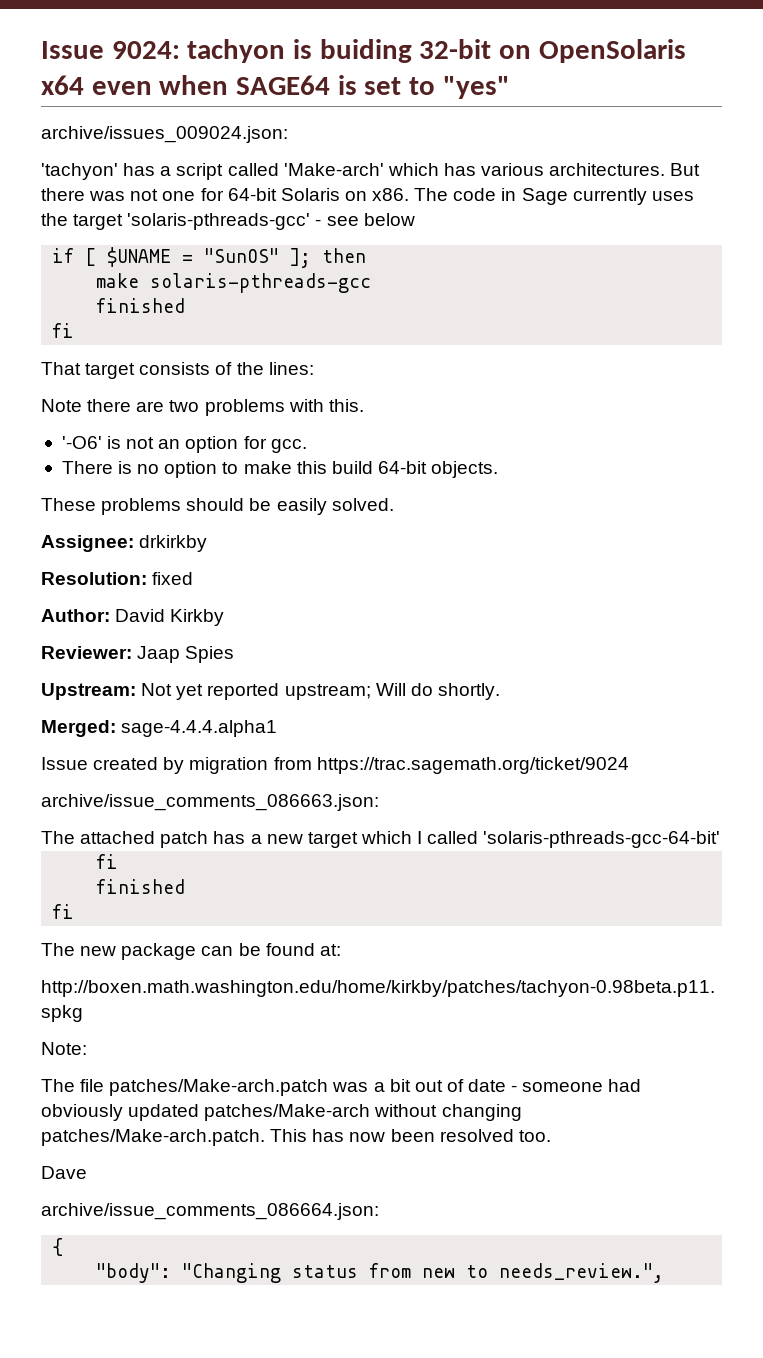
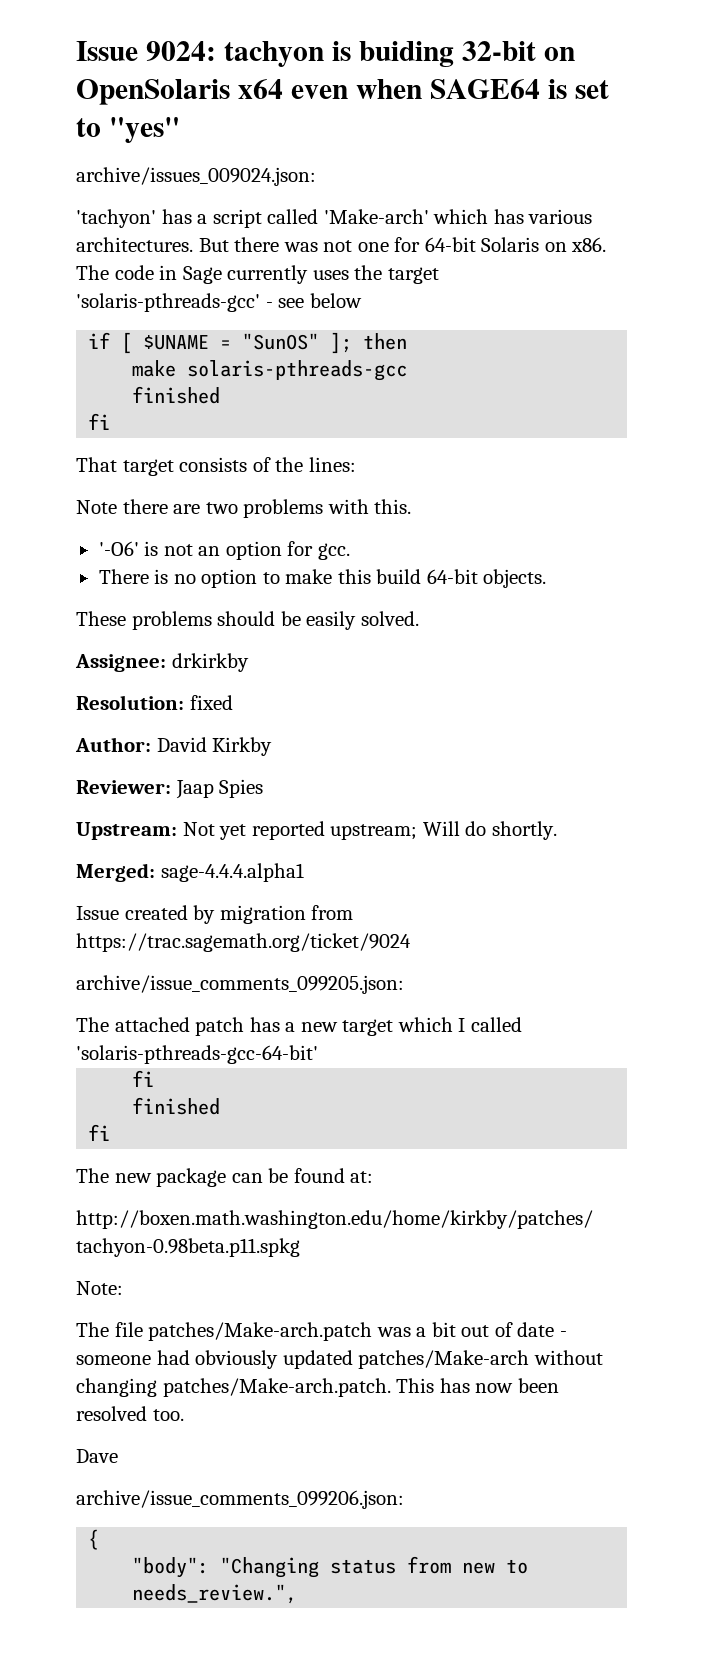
- archive/issue_comments_086663.json:
+ archive/issue_comments_099205.json:
- archive/issue_comments_086664.json:
+ archive/issue_comments_099206.json:

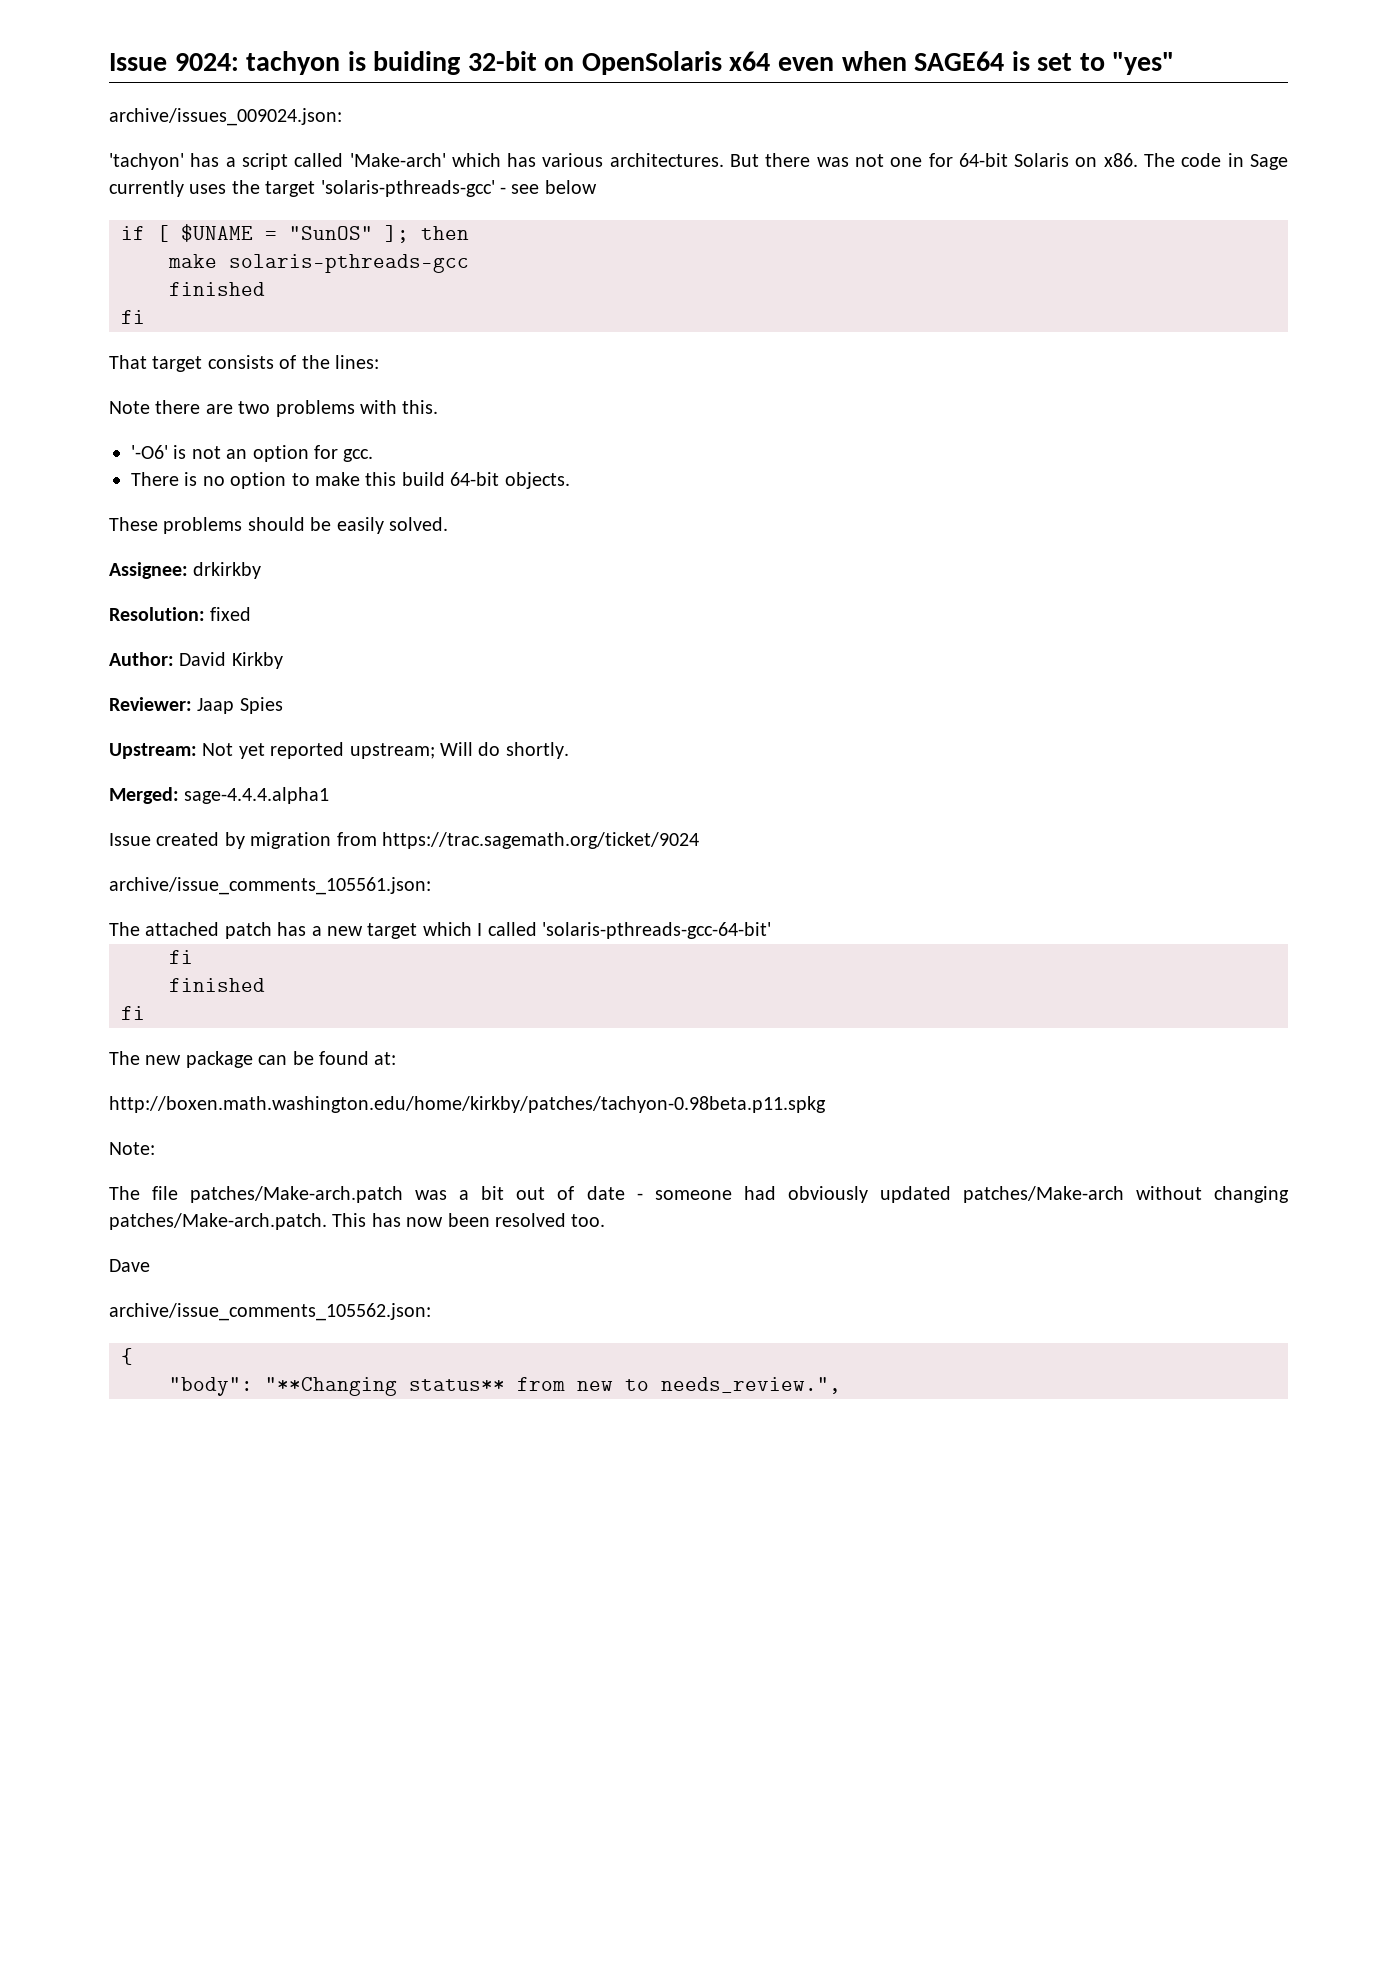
- archive/issue_comments_099205.json:
+ archive/issue_comments_105561.json:
- archive/issue_comments_099206.json:
+ archive/issue_comments_105562.json:
- "body": "Changing status from new to needs_review.",
+ "body": "**Changing status** from new to needs_review.",

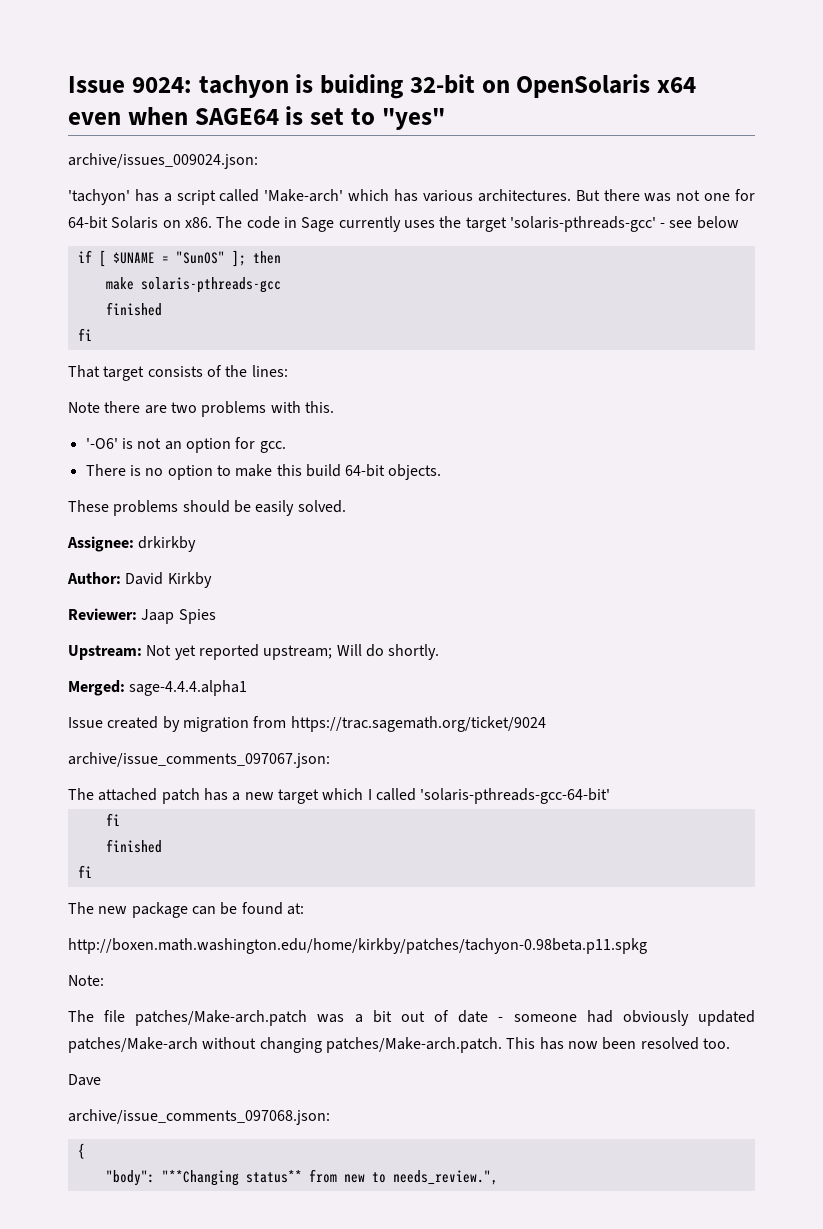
- Resolution: fixed
- archive/issue_comments_105561.json:
+ archive/issue_comments_097067.json:
- archive/issue_comments_105562.json:
+ archive/issue_comments_097068.json:

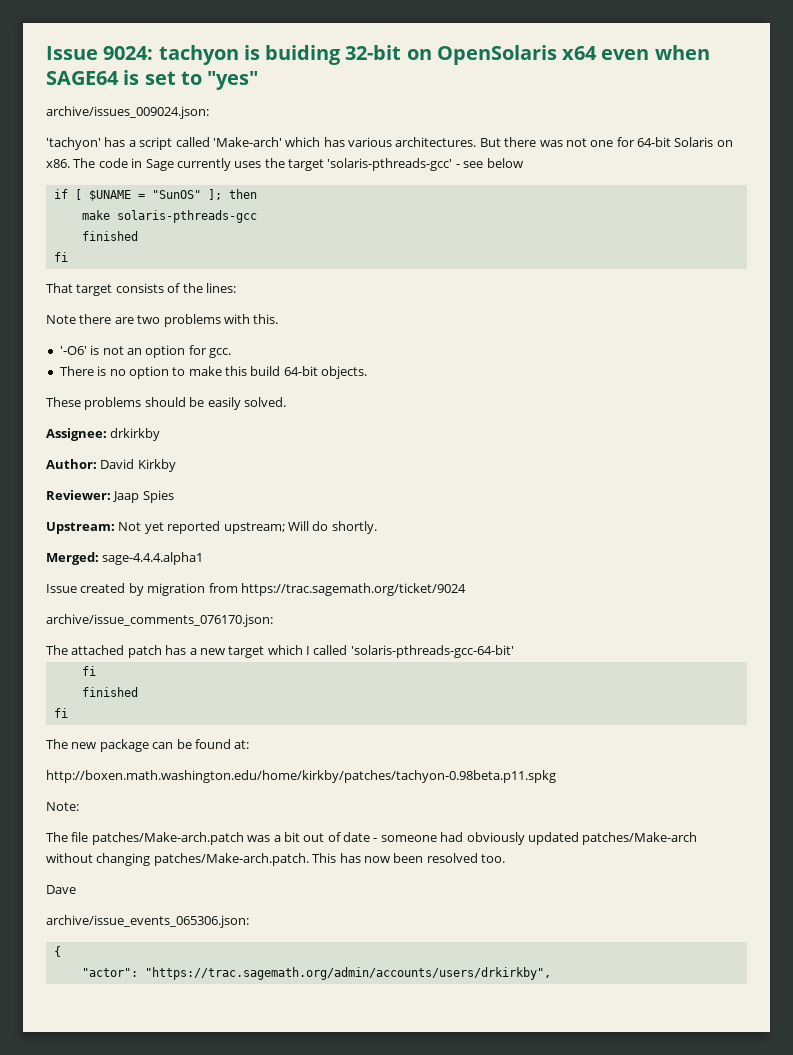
- archive/issue_comments_097067.json:
+ archive/issue_comments_076170.json:
- archive/issue_comments_097068.json:
+ archive/issue_events_065306.json:
- "body": "**Changing status** from new to needs_review.",
+ "actor": "https://trac.sagemath.org/admin/accounts/users/drkirkby",

